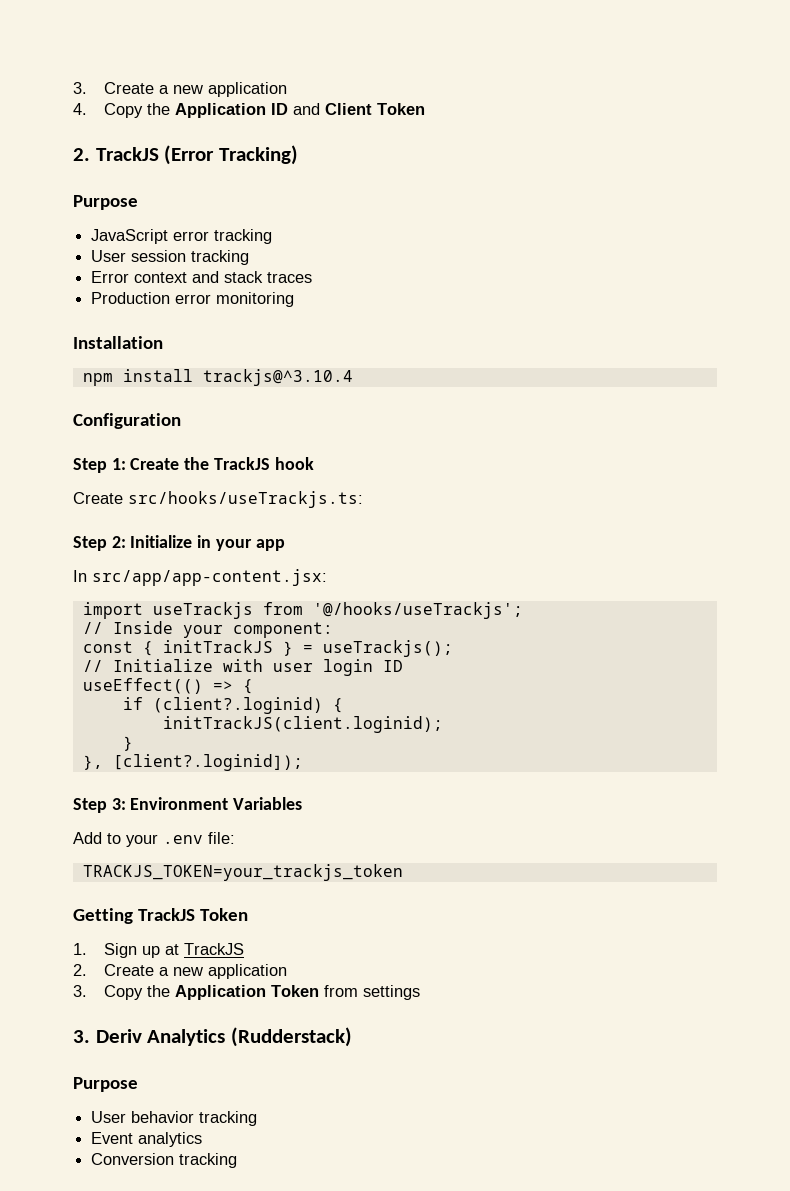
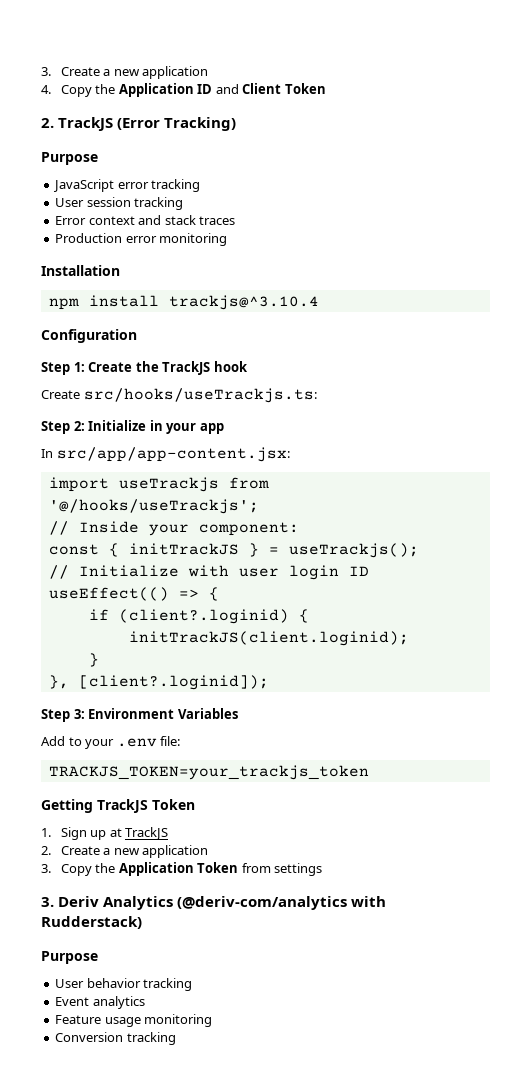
- 3. Deriv Analytics (Rudderstack)
+ 3. Deriv Analytics (@deriv-com/analytics with Rudderstack)
+ Feature usage monitoring

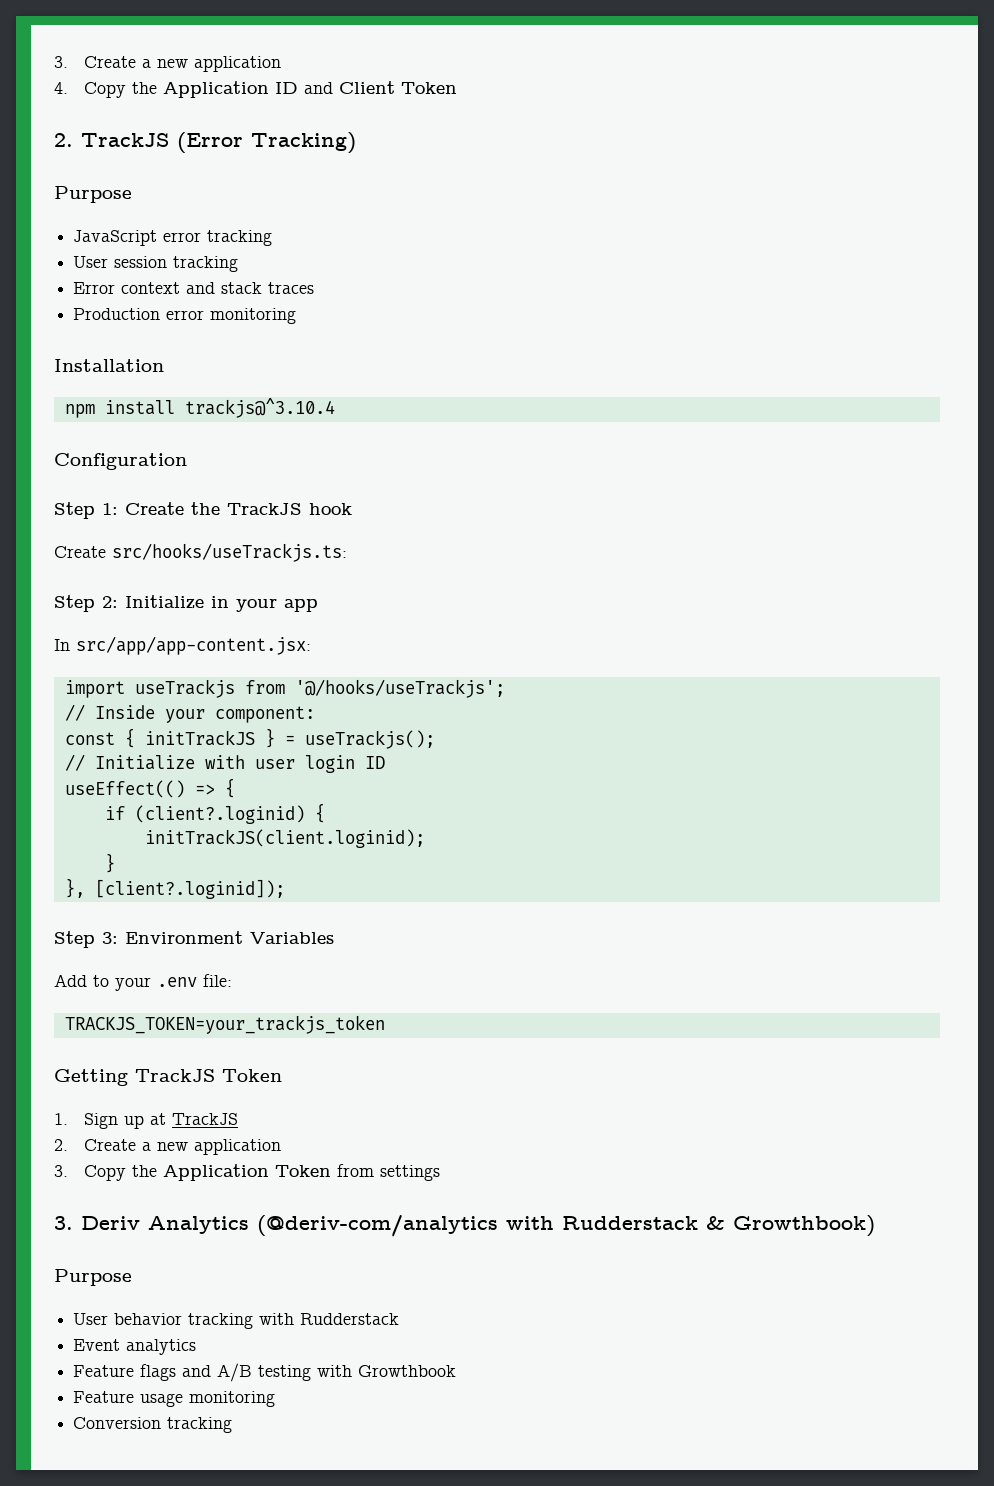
- 3. Deriv Analytics (@deriv-com/analytics with Rudderstack)
+ 3. Deriv Analytics (@deriv-com/analytics with Rudderstack & Growthbook)
- User behavior tracking
+ User behavior tracking with Rudderstack
+ Feature flags and A/B testing with Growthbook

